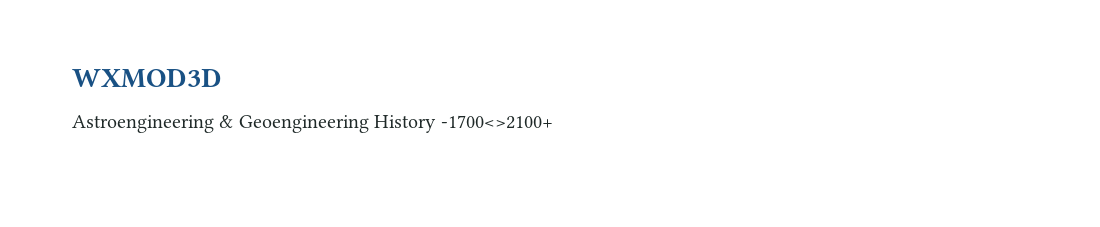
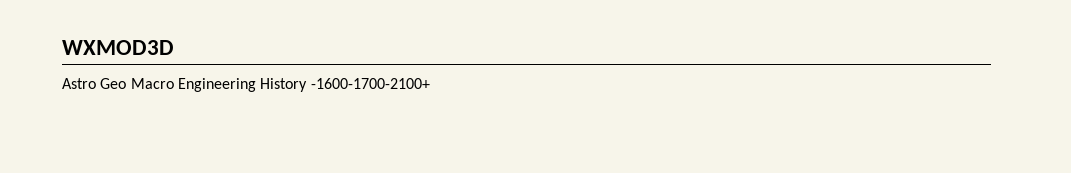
- Astroengineering & Geoengineering History -1700<>2100+
+ Astro Geo Macro Engineering History -1600-1700-2100+

